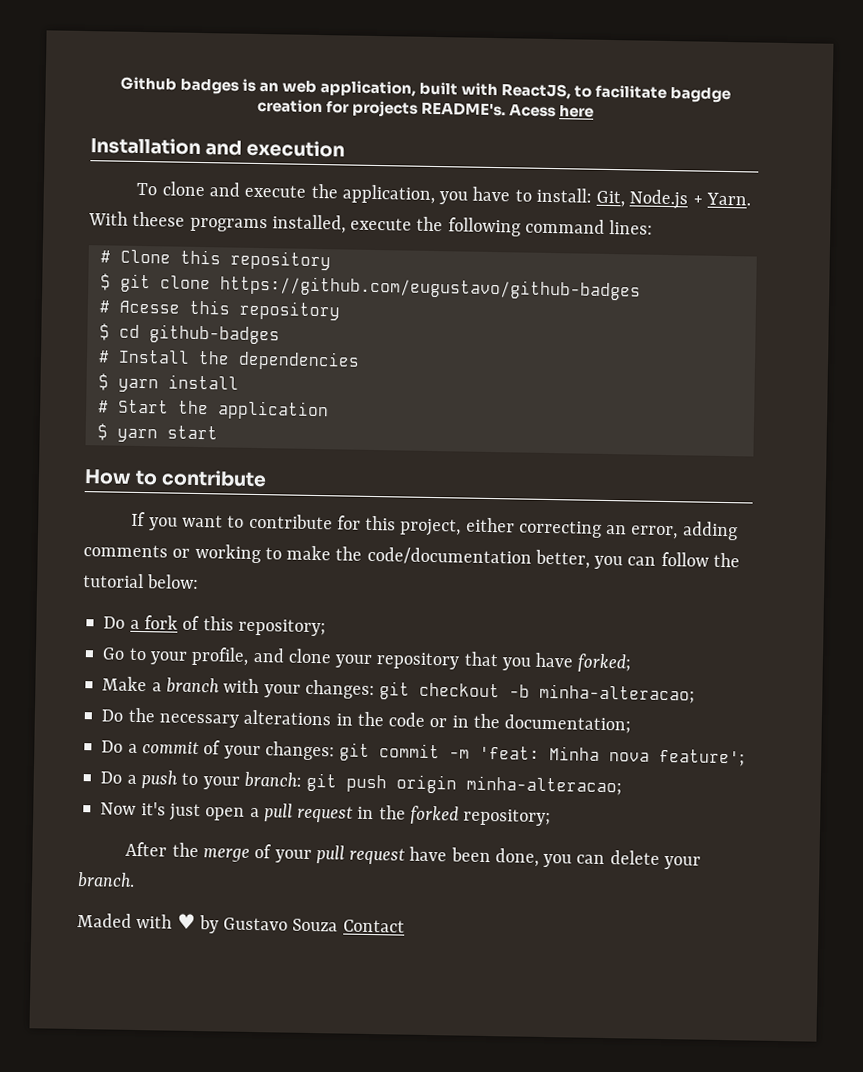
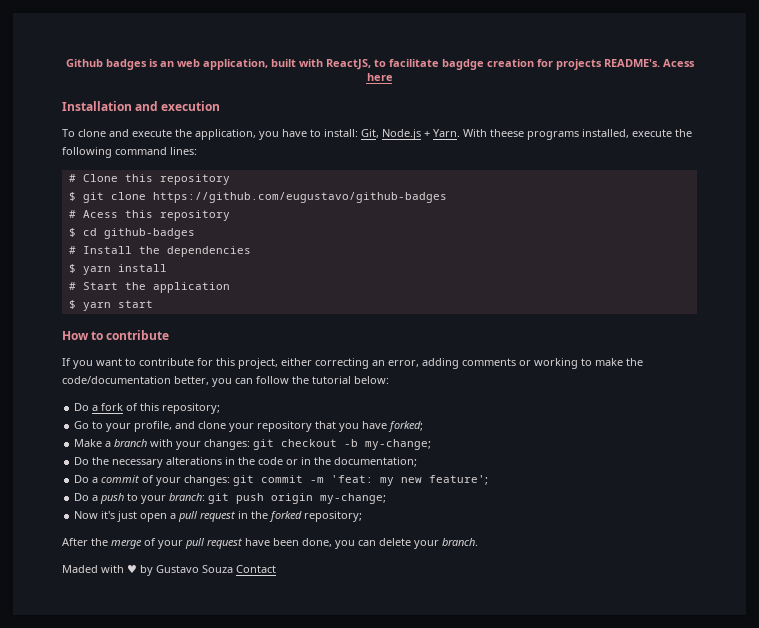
- # Acesse this repository
+ # Acess this repository
- Make a branch with your changes: git checkout -b minha-alteracao;
+ Make a branch with your changes: git checkout -b my-change;
- Do a commit of your changes: git commit -m 'feat: Minha nova feature';
+ Do a commit of your changes: git commit -m 'feat: my new feature';
- Do a push to your branch: git push origin minha-alteracao;
+ Do a push to your branch: git push origin my-change;

